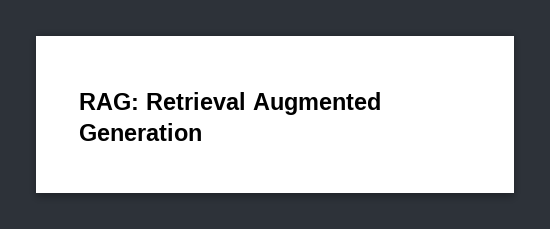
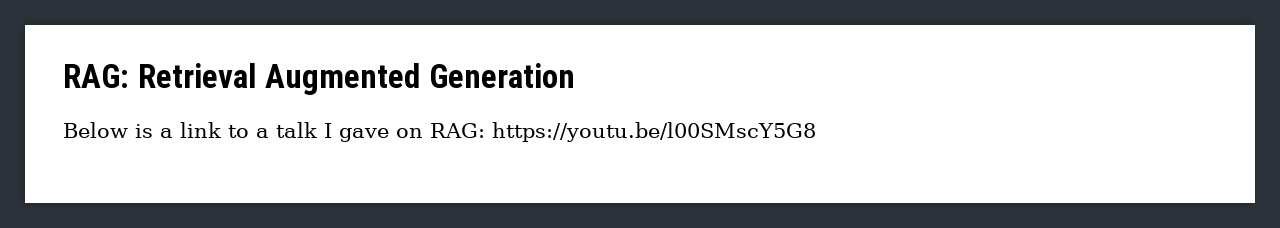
+ Below is a link to a talk I gave on RAG: https://youtu.be/l00SMscY5G8

